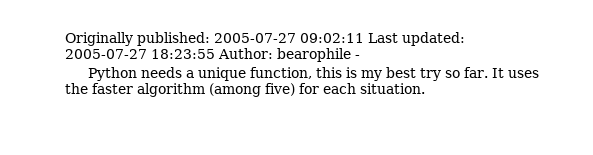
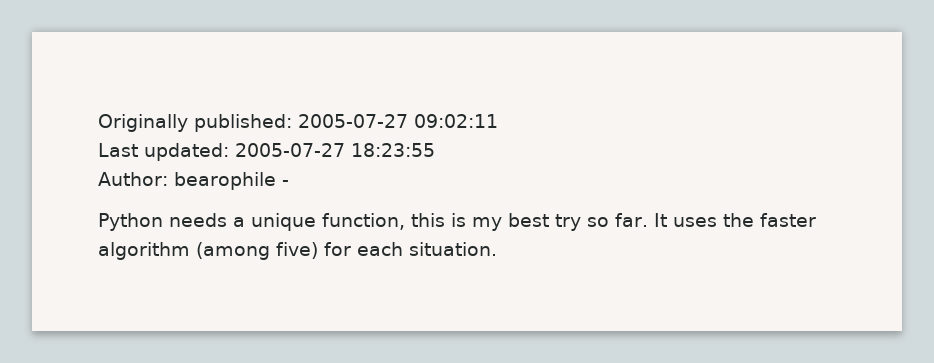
- Originally published: 2005-07-27 09:02:11 Last updated: 2005-07-27 18:23:55 Author: bearophile -
+ Originally published: 2005-07-27 09:02:11
+ Last updated: 2005-07-27 18:23:55
+ Author: bearophile -

